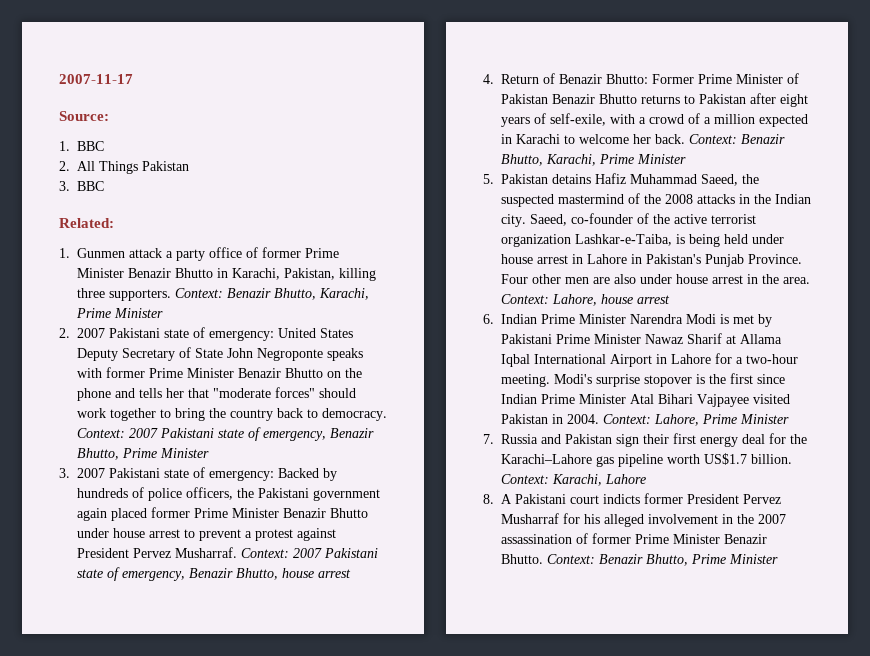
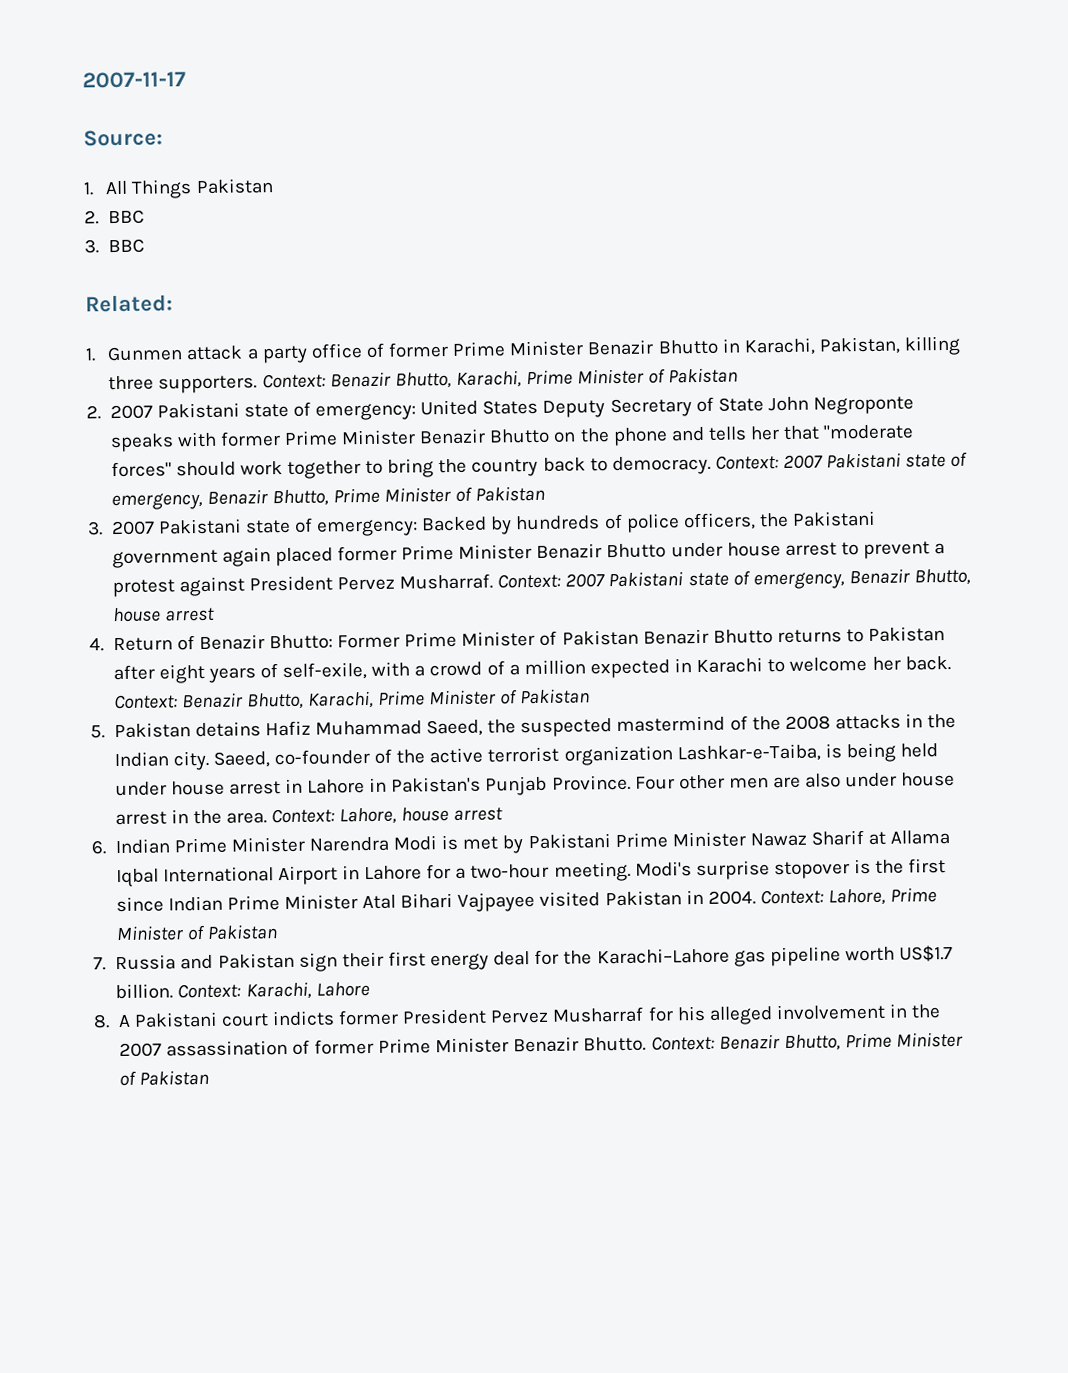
- 1. BBC
- 2. All Things Pakistan
+ 1. All Things Pakistan
+ 2. BBC
- 1. Gunmen attack a party office of former Prime Minister Benazir Bhutto in Karachi, Pakistan, killing three supporters. Context: Benazir Bhutto, Karachi, Prime Minister
+ 1. Gunmen attack a party office of former Prime Minister Benazir Bhutto in Karachi, Pakistan, killing three supporters. Context: Benazir Bhutto, Karachi, Prime Minister of Pakistan
- Context: 2007 Pakistani state of emergency, Benazir Bhutto, Prime Minister
+ Context: 2007 Pakistani state of emergency, Benazir Bhutto, Prime Minister of Pakistan
- 4. Return of Benazir Bhutto: Former Prime Minister of Pakistan Benazir Bhutto returns to Pakistan after eight years of self-exile, with a crowd of a million expected in Karachi to welcome her back. Context: Benazir Bhutto, Karachi, Prime Minister
+ 4. Return of Benazir Bhutto: Former Prime Minister of Pakistan Benazir Bhutto returns to Pakistan after eight years of self-exile, with a crowd of a million expected in Karachi to welcome her back. Context: Benazir Bhutto, Karachi, Prime Minister of Pakistan
- Context: Lahore, Prime Minister
+ Context: Lahore, Prime Minister of Pakistan
- Context: Benazir Bhutto, Prime Minister
+ Context: Benazir Bhutto, Prime Minister of Pakistan

